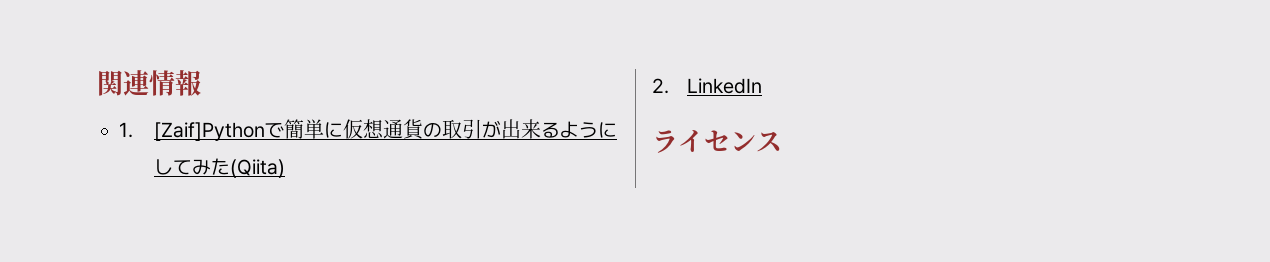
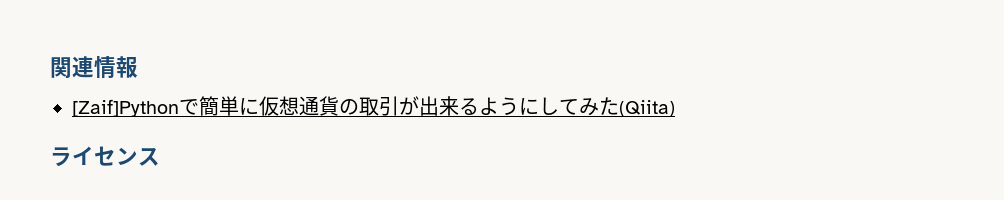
- 1. [Zaif]Pythonで簡単に仮想通貨の取引が出来るようにしてみた(Qiita)
+ [Zaif]Pythonで簡単に仮想通貨の取引が出来るようにしてみた(Qiita)
- 2. LinkedIn

